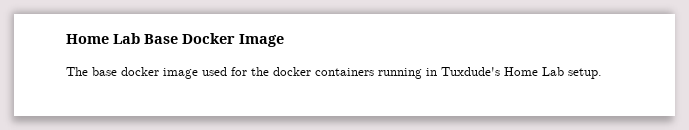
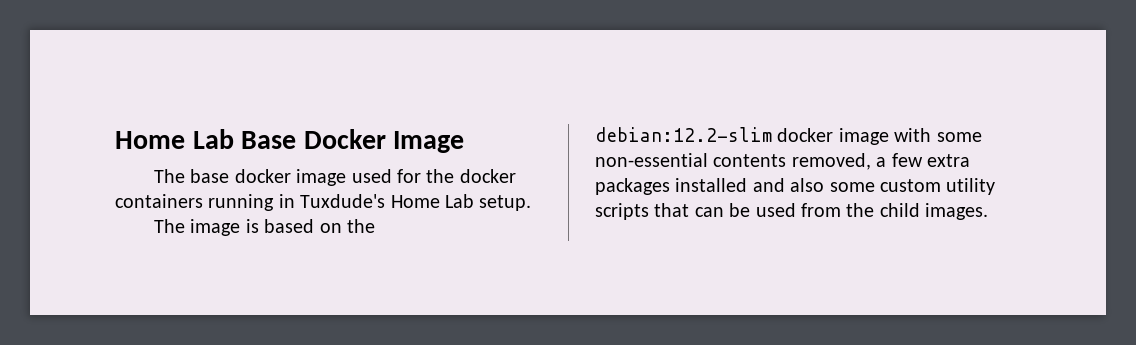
+ The image is based on the debian:12.2-slim docker image with some non-essential contents removed, a few extra packages installed and also some custom utility scripts that can be used from the child images.

